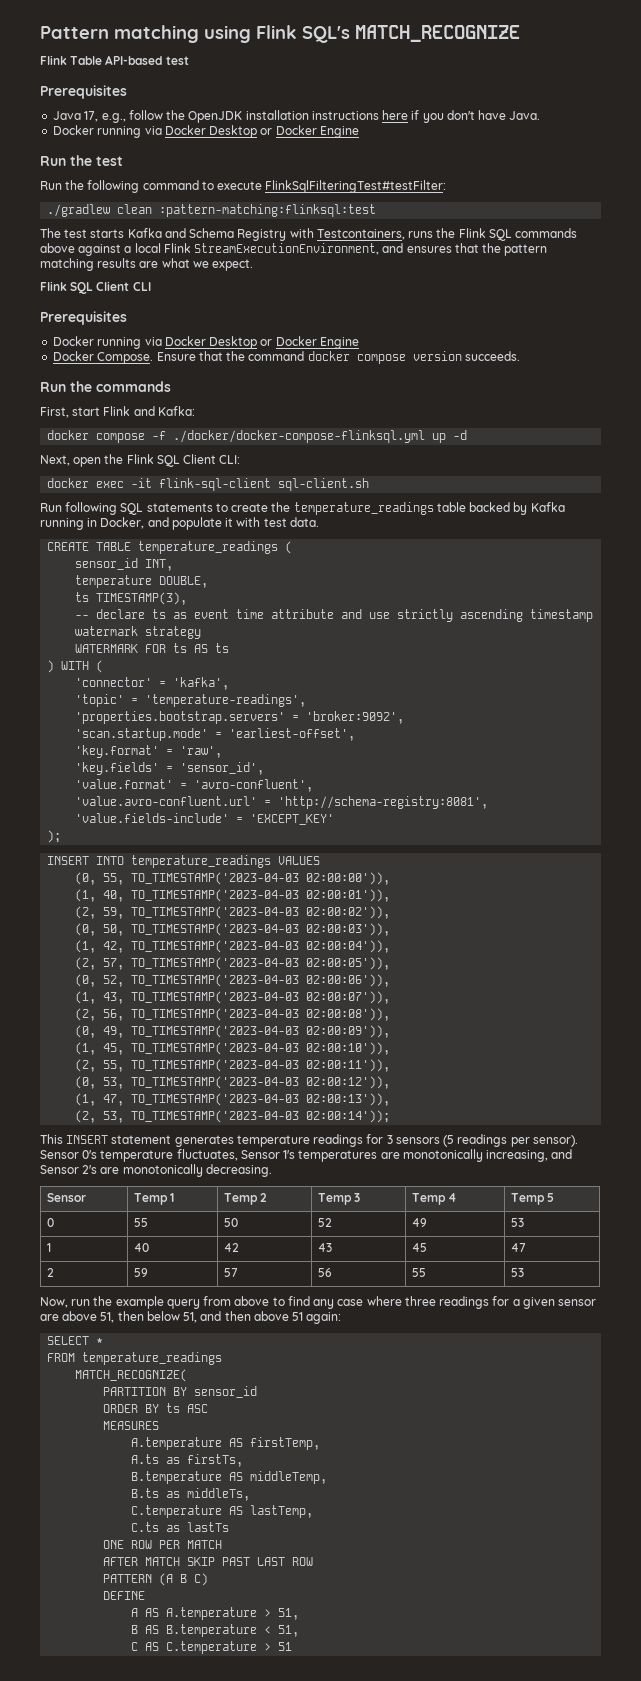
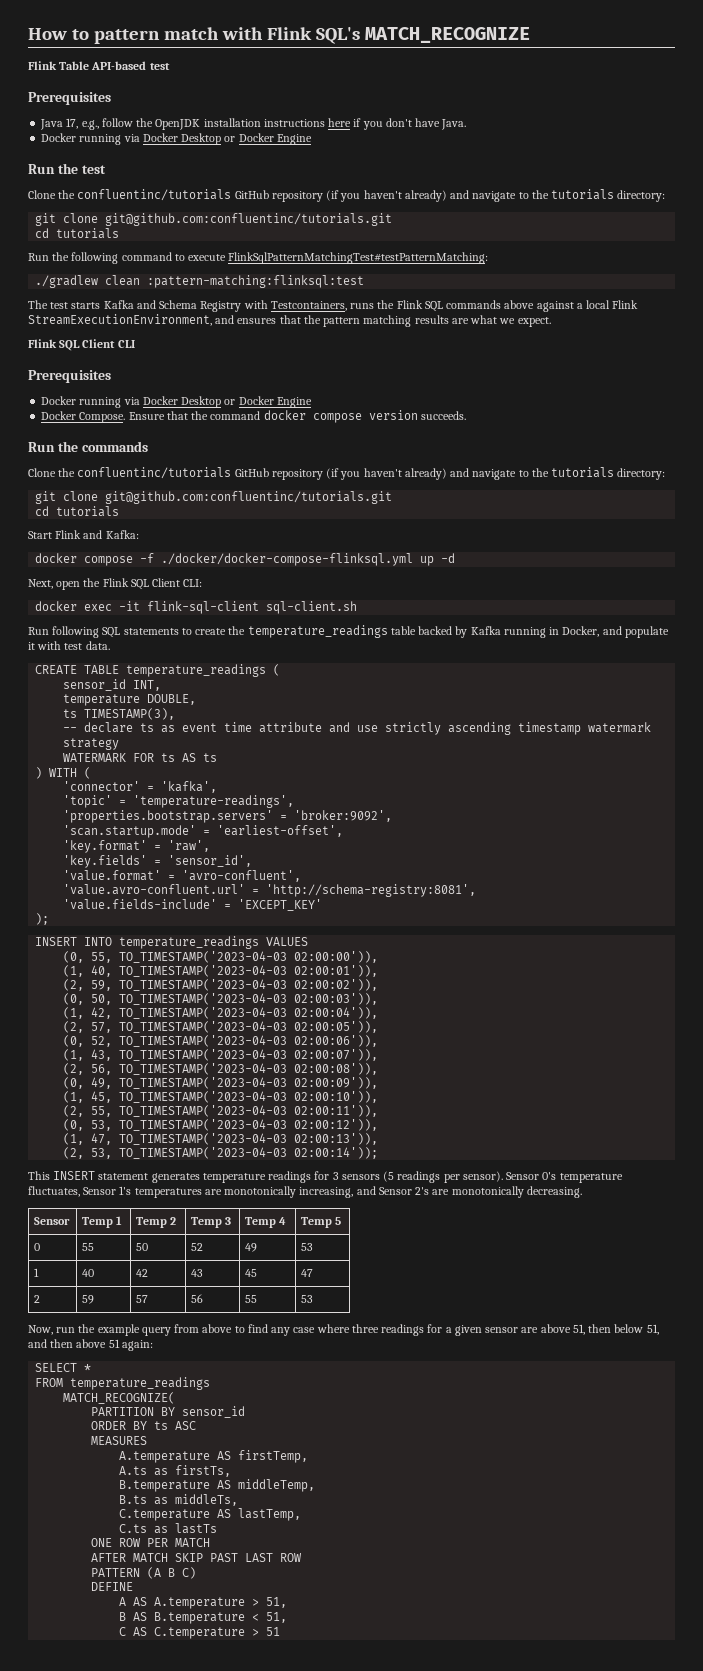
- Pattern matching using Flink SQL's MATCH_RECOGNIZE
+ How to pattern match with Flink SQL's MATCH_RECOGNIZE
  Run the test
+ Clone the confluentinc/tutorials GitHub repository (if you haven't already) and navigate to the tutorials directory:
+ git clone git@github.com:confluentinc/tutorials.git
+ cd tutorials
- Run the following command to execute FlinkSqlFilteringTest#testFilter:
+ Run the following command to execute FlinkSqlPatternMatchingTest#testPatternMatching:
  Run the commands
- First, start Flink and Kafka:
+ Clone the confluentinc/tutorials GitHub repository (if you haven't already) and navigate to the tutorials directory:
+ git clone git@github.com:confluentinc/tutorials.git
+ cd tutorials
+ Start Flink and Kafka:

